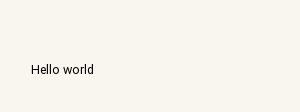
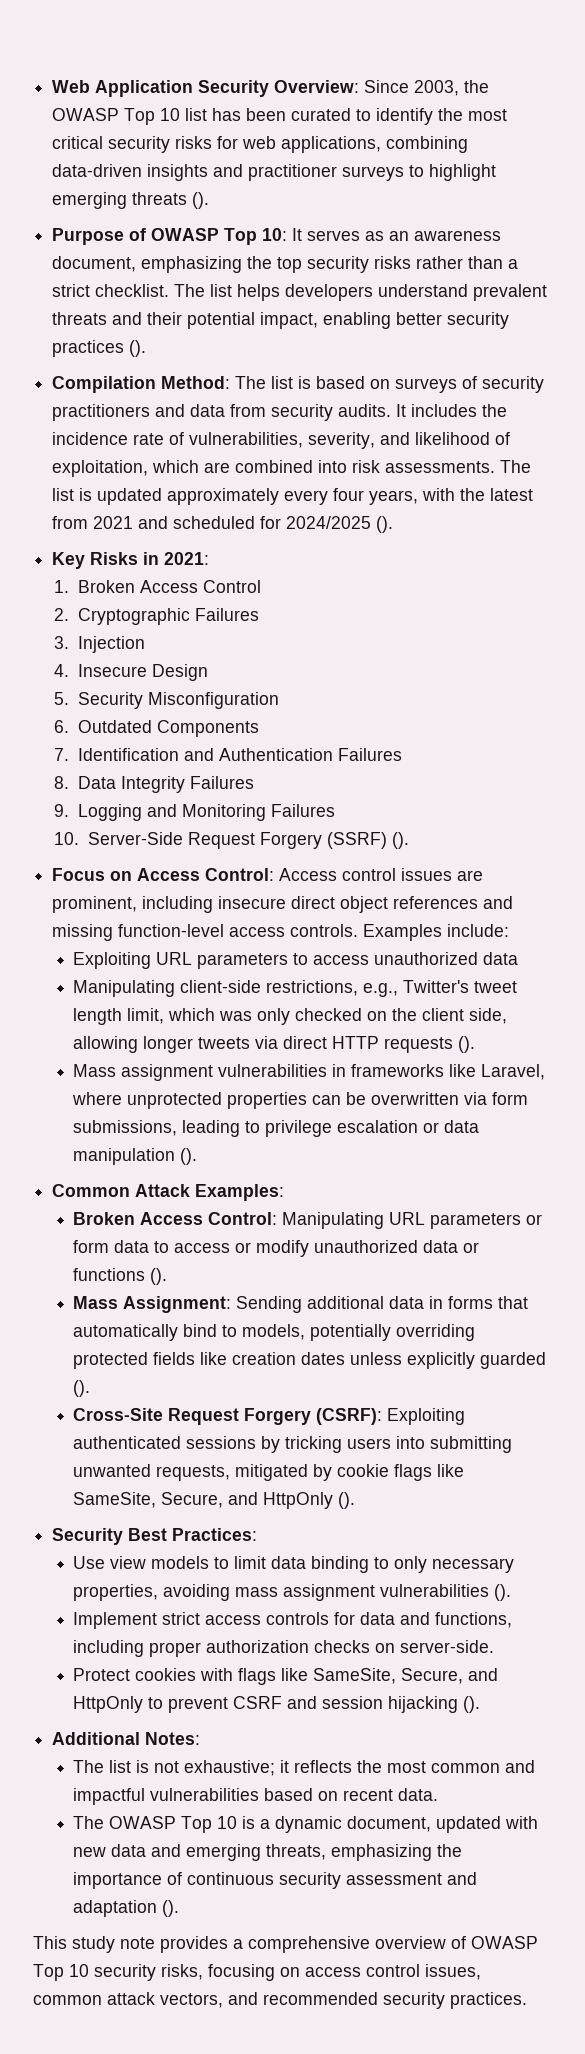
- Hello world
+ Web Application Security Overview: Since 2003, the OWASP Top 10 list has been curated to identify the most critical security risks for web applications, combining data-driven insights and practitioner surveys to highlight emerging threats ().
+ Purpose of OWASP Top 10: It serves as an awareness document, emphasizing the top security risks rather than a strict checklist. The list helps developers understand prevalent threats and their potential impact, enabling better security practices ().
+ Compilation Method: The list is based on surveys of security practitioners and data from security audits. It includes the incidence rate of vulnerabilities, severity, and likelihood of exploitation, which are combined into risk assessments. The list is updated approximately every four years, with the latest from 2021 and scheduled for 2024/2025 ().
+ Key Risks in 2021:
+ 1. Broken Access Control
+ 2. Cryptographic Failures
+ 3. Injection
+ 4. Insecure Design
+ 5. Security Misconfiguration
+ 6. Outdated Components
+ 7. Identification and Authentication Failures
+ 8. Data Integrity Failures
+ 9. Logging and Monitoring Failures
+ 10. Server-Side Request Forgery (SSRF) ().
+ Focus on Access Control: Access control issues are prominent, including insecure direct object references and missing function-level access controls. Examples include:
+ Exploiting URL parameters to access unauthorized data
+ Manipulating client-side restrictions, e.g., Twitter's tweet length limit, which was only checked on the client side, allowing longer tweets via direct HTTP requests ().
+ Mass assignment vulnerabilities in frameworks like Laravel, where unprotected properties can be overwritten via form submissions, leading to privilege escalation or data manipulation ().
+ Common Attack Examples:
+ Broken Access Control: Manipulating URL parameters or form data to access or modify unauthorized data or functions ().
+ Mass Assignment: Sending additional data in forms that automatically bind to models, potentially overriding protected fields like creation dates unless explicitly guarded ().
+ Cross-Site Request Forgery (CSRF): Exploiting authenticated sessions by tricking users into submitting unwanted requests, mitigated by cookie flags like SameSite, Secure, and HttpOnly ().
+ Security Best Practices:
+ Use view models to limit data binding to only necessary properties, avoiding mass assignment vulnerabilities ().
+ Implement strict access controls for data and functions, including proper authorization checks on server-side.
+ Protect cookies with flags like SameSite, Secure, and HttpOnly to prevent CSRF and session hijacking ().
+ Additional Notes:
+ The list is not exhaustive; it reflects the most common and impactful vulnerabilities based on recent data.
+ The OWASP Top 10 is a dynamic document, updated with new data and emerging threats, emphasizing the importance of continuous security assessment and adaptation ().
+ This study note provides a comprehensive overview of OWASP Top 10 security risks, focusing on access control issues, common attack vectors, and recommended security practices.

